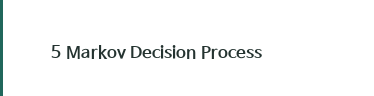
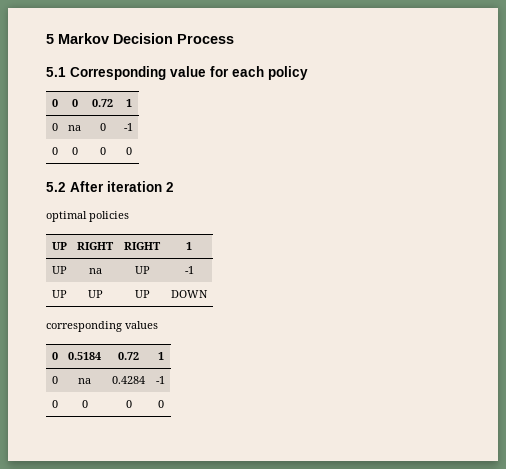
+ 5.1 Corresponding value for each policy
+ 0 | 0 | 0.72 | 1
+ 0 | na | 0 | -1
+ 0 | 0 | 0 | 0
+ 5.2 After iteration 2
+ optimal policies
+ UP | RIGHT | RIGHT | 1
+ UP | na | UP | -1
+ UP | UP | UP | DOWN
+ corresponding values
+ 0 | 0.5184 | 0.72 | 1
+ 0 | na | 0.4284 | -1
+ 0 | 0 | 0 | 0

